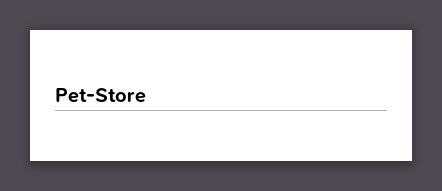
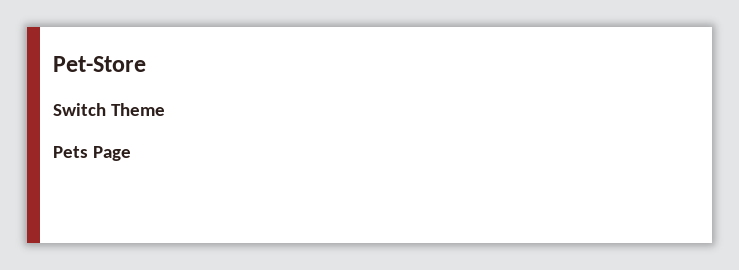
+ Switch Theme
+ Pets Page

